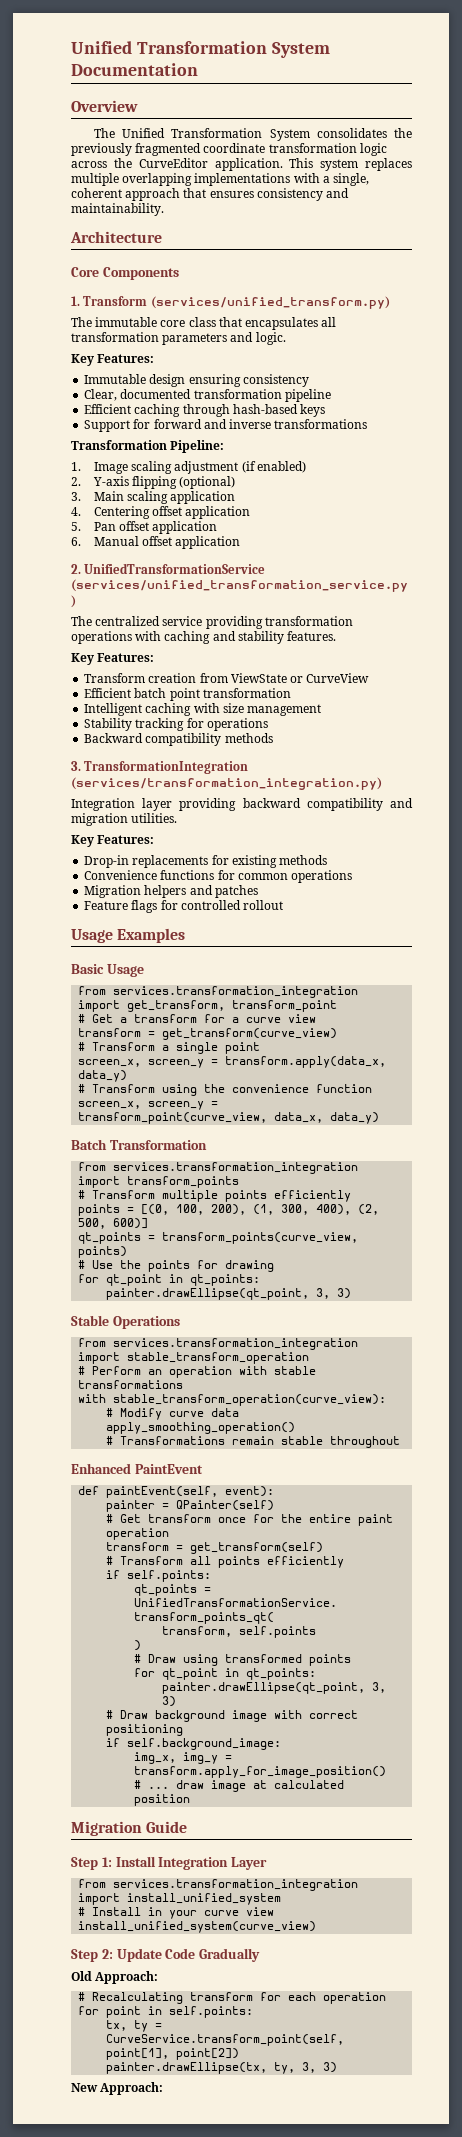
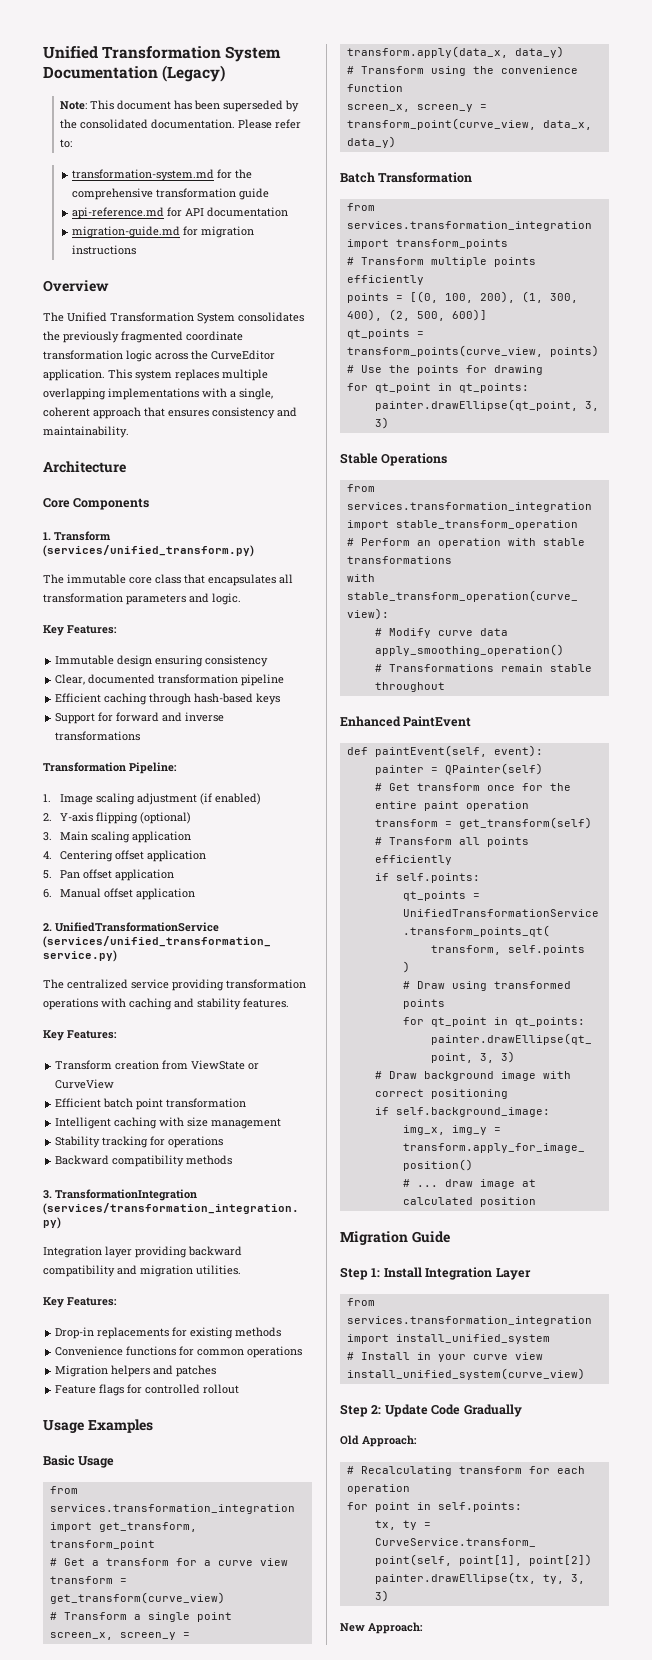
- Unified Transformation System Documentation
+ Unified Transformation System Documentation (Legacy)
+ Note: This document has been superseded by the consolidated documentation. Please refer to:
+ transformation-system.md for the comprehensive transformation guide
+ api-reference.md for API documentation
+ migration-guide.md for migration instructions

